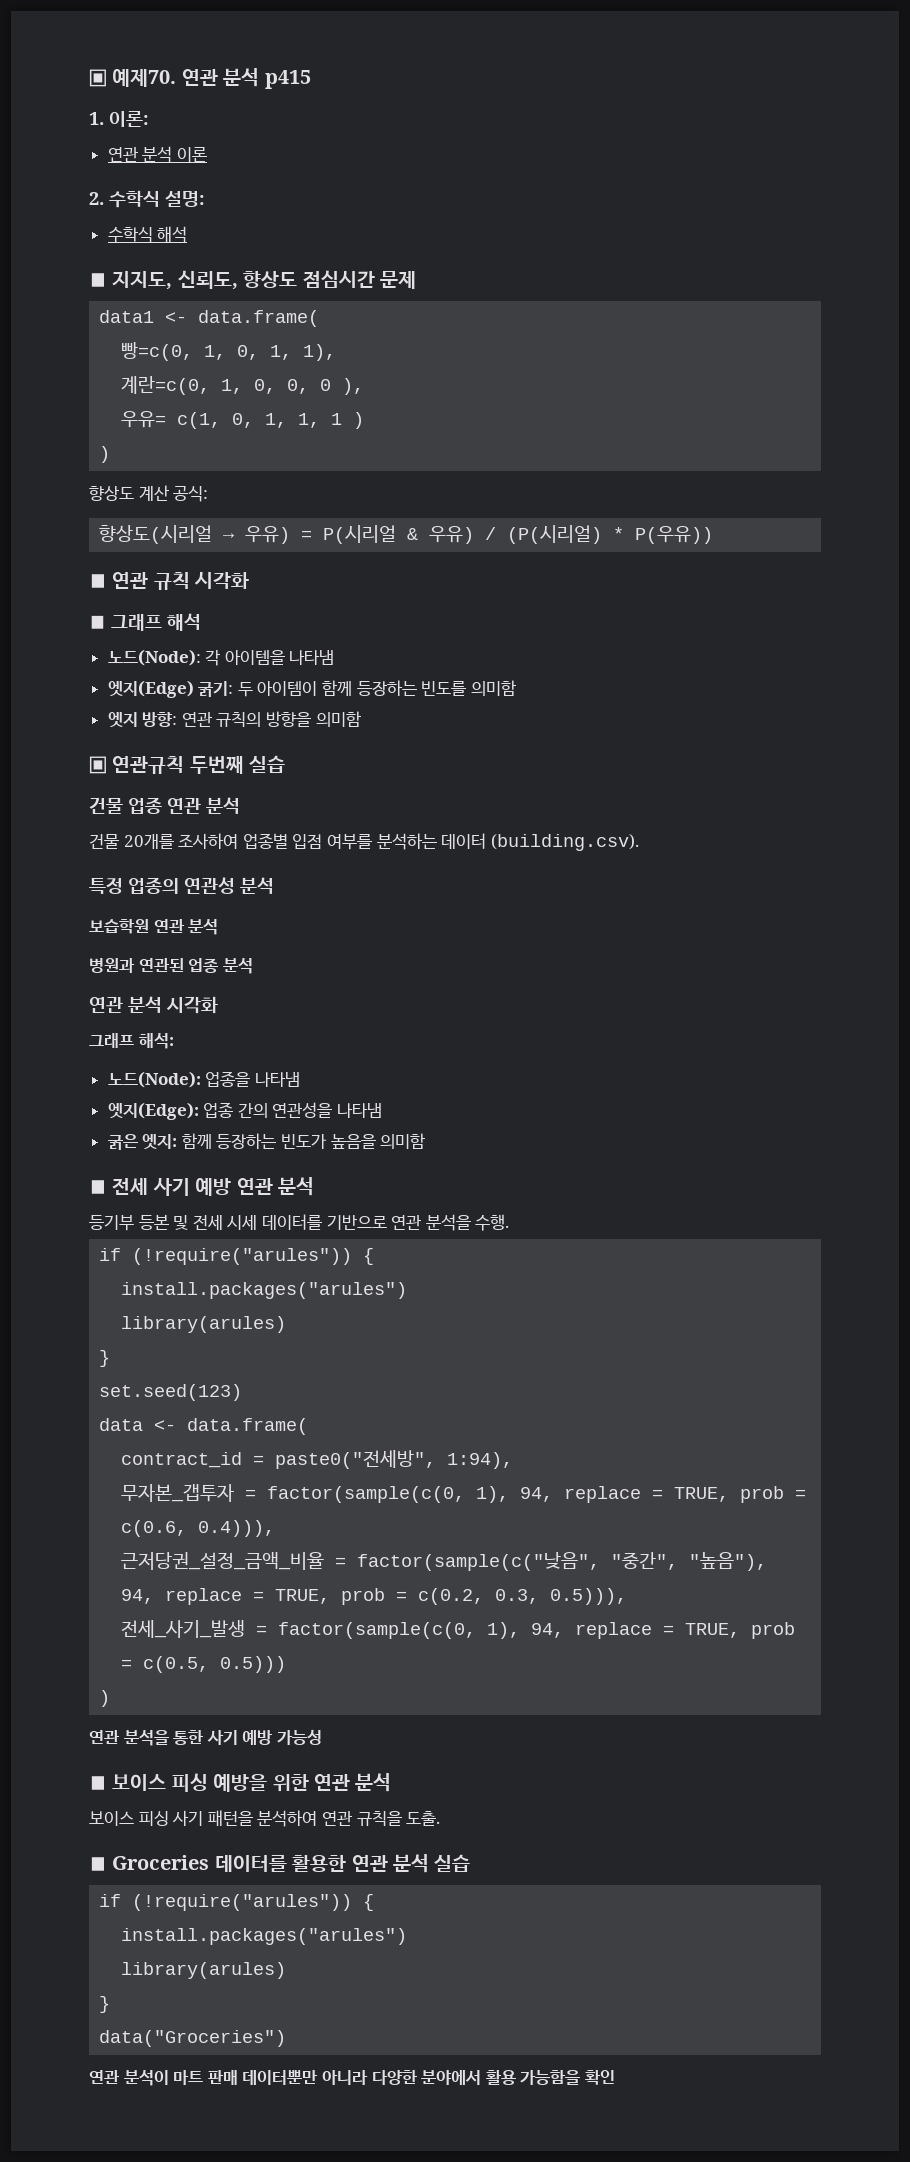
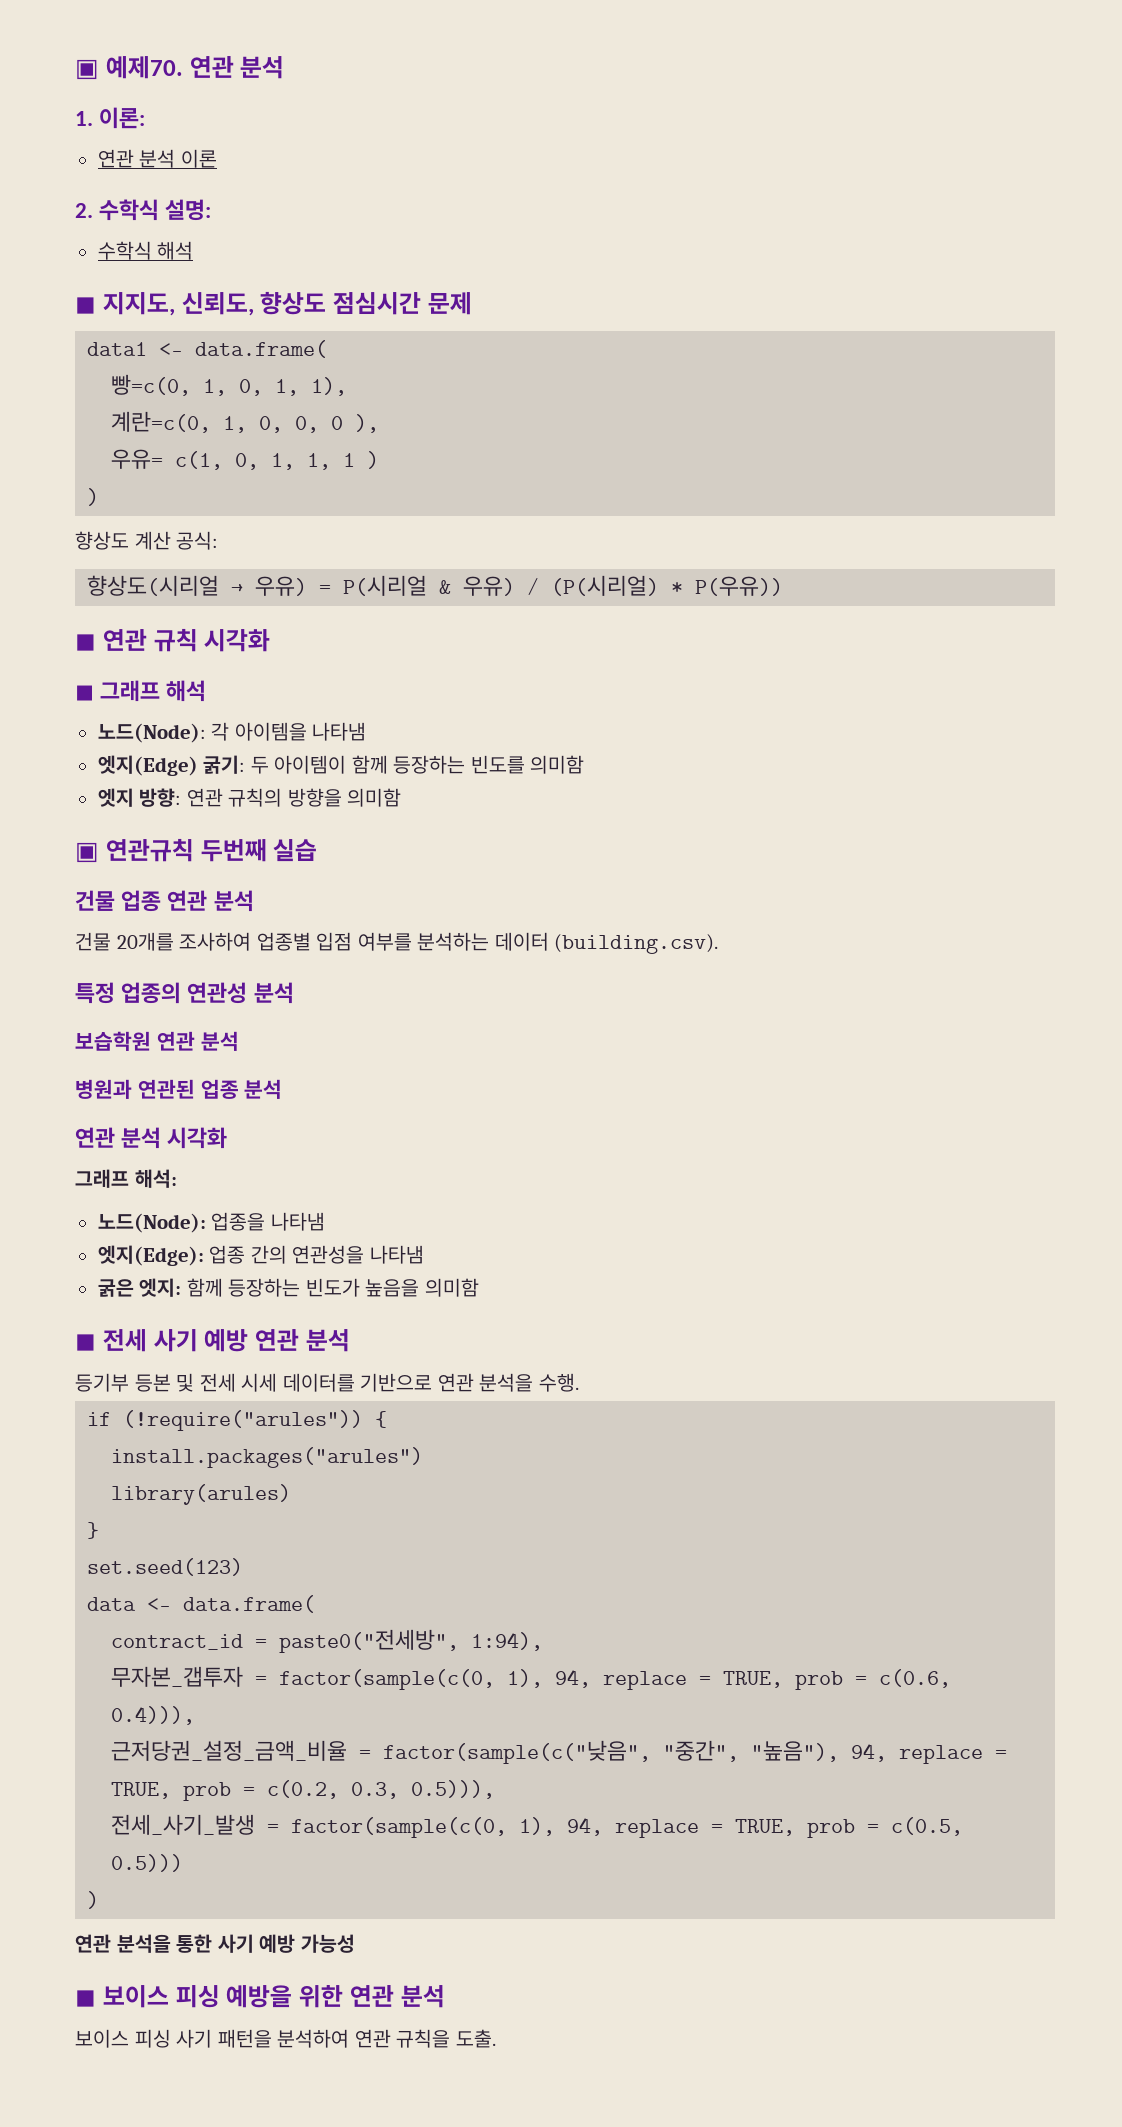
- ▣ 예제70. 연관 분석 p415
+ ▣ 예제70. 연관 분석
- ◼ Groceries 데이터를 활용한 연관 분석 실습
- if (!require("arules")) {
- install.packages("arules")
- library(arules)
- }
- data("Groceries")
- 연관 분석이 마트 판매 데이터뿐만 아니라 다양한 분야에서 활용 가능함을 확인

